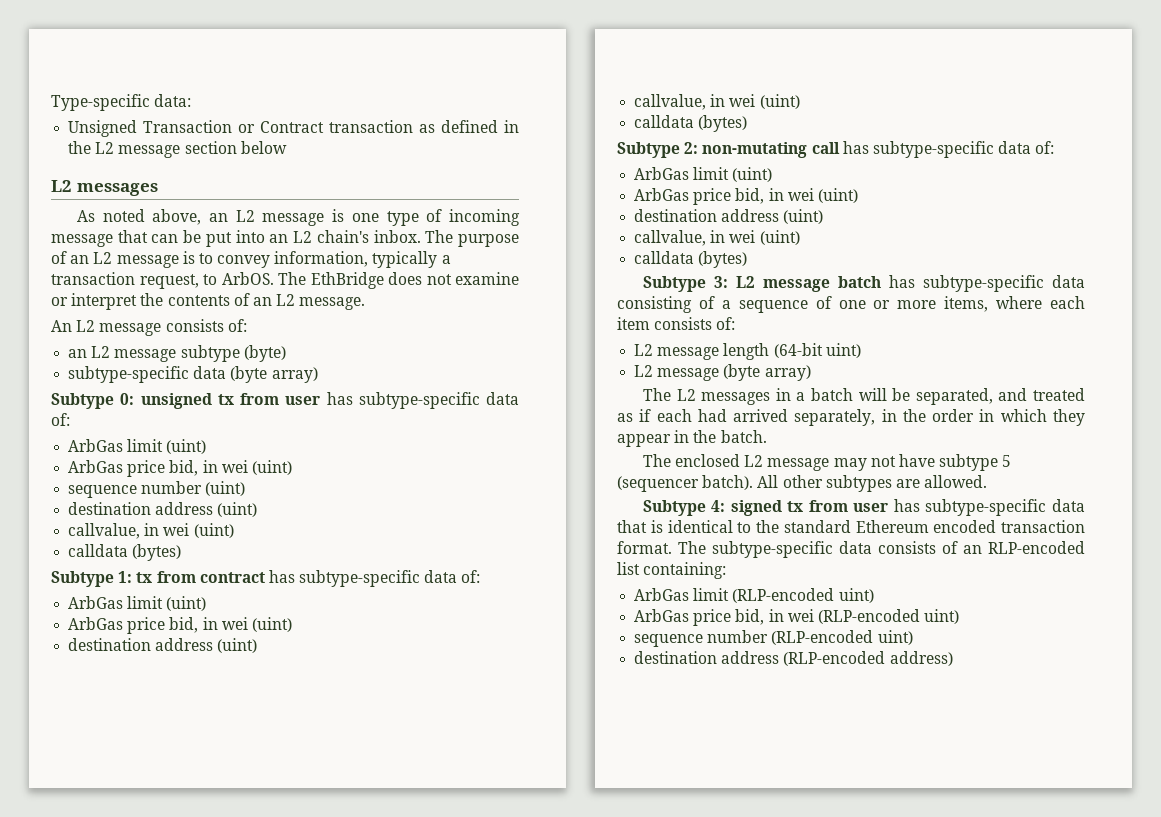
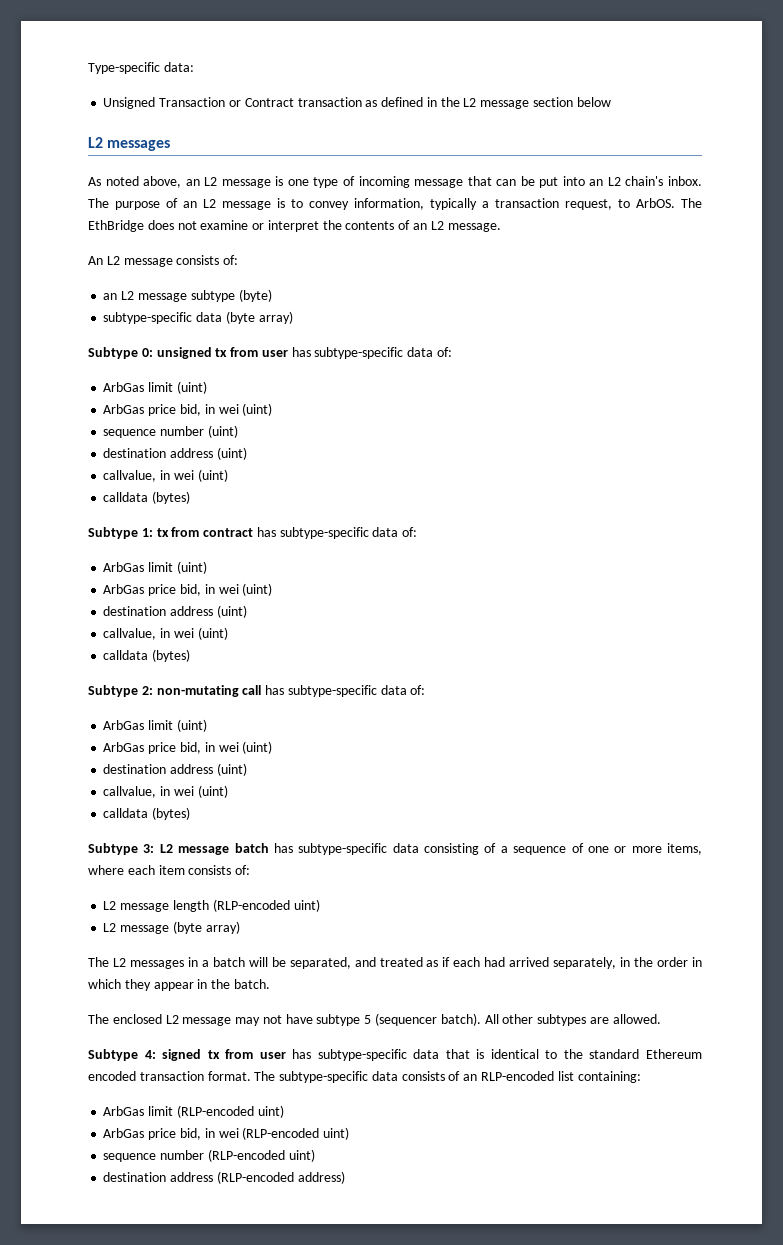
- L2 message length (64-bit uint)
+ L2 message length (RLP-encoded uint)

